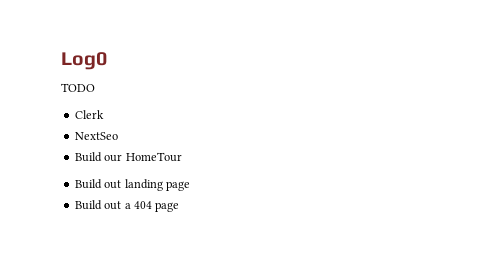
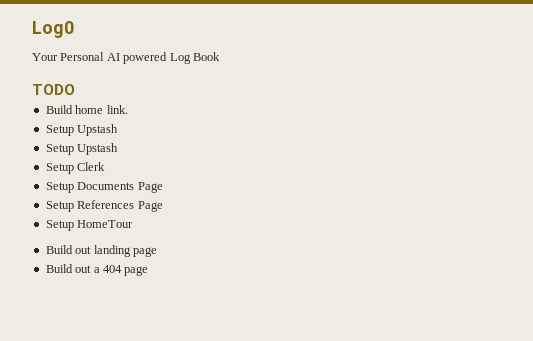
+ Your Personal AI powered Log Book
  TODO
- Clerk
- NextSeo
- Build our HomeTour
+ Build home link.
+ Setup Upstash
+ Setup Upstash
+ Setup Clerk
+ Setup Documents Page
+ Setup References Page
+ Setup HomeTour

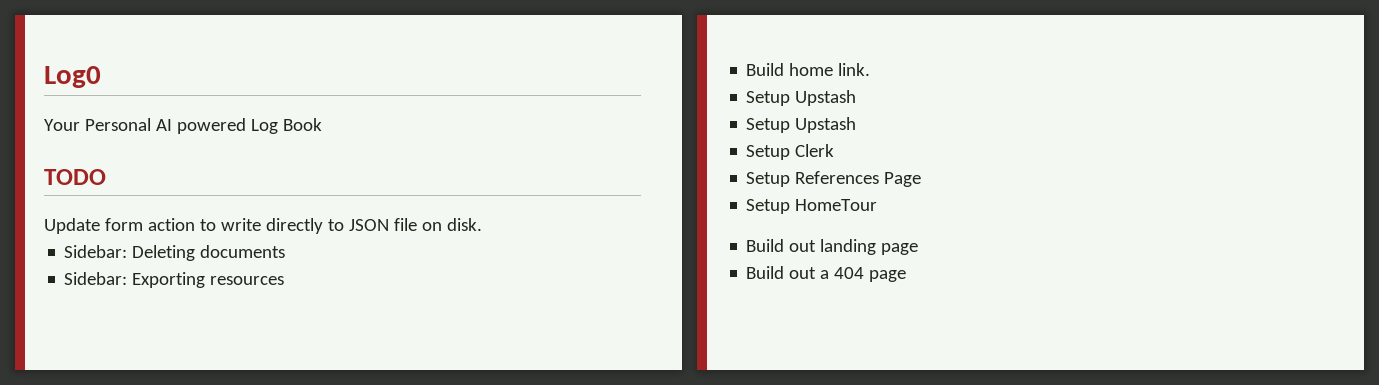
+ Update form action to write directly to JSON file on disk.
+ Sidebar: Deleting documents
+ Sidebar: Exporting resources
- Setup Documents Page

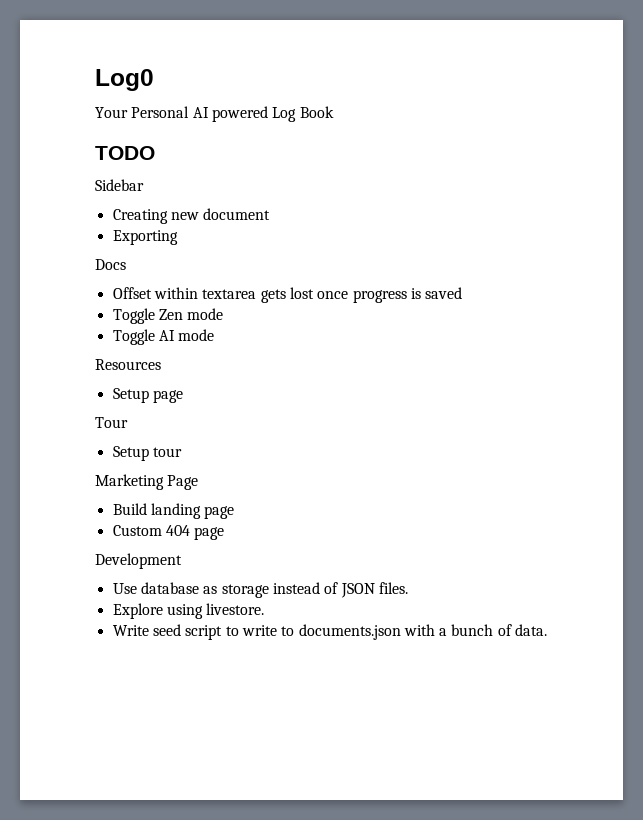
- Update form action to write directly to JSON file on disk.
- Sidebar: Deleting documents
- Sidebar: Exporting resources
- Build home link.
- Setup Upstash
- Setup Upstash
- Setup Clerk
- Setup References Page
- Setup HomeTour
- Build out landing page
+ Sidebar
+ Creating new document
+ Exporting
+ Docs
+ Offset within textarea gets lost once progress is saved
+ Toggle Zen mode
+ Toggle AI mode
+ Resources
+ Setup page
+ Tour
+ Setup tour
+ Marketing Page
+ Build landing page
- Build out a 404 page
+ Custom 404 page
+ Development
+ Use database as storage instead of JSON files.
+ Explore using livestore.
+ Write seed script to write to documents.json with a bunch of data.

